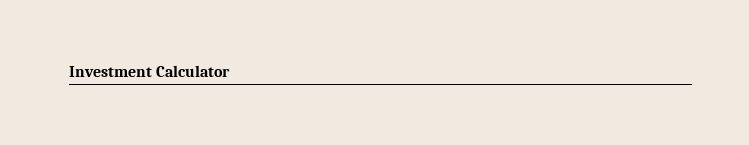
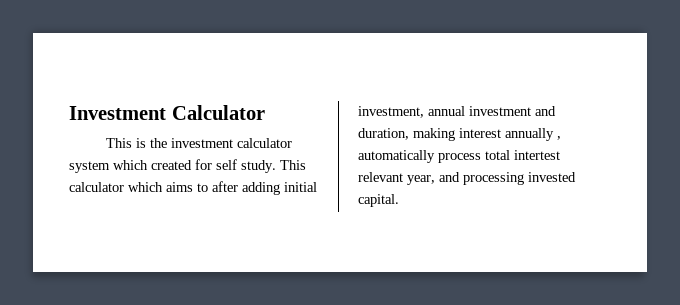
+ This is the investment calculator system which created for self study. This calculator which aims to after adding initial investment, annual investment and duration, making interest annually , automatically process total intertest relevant year, and processing invested capital.

